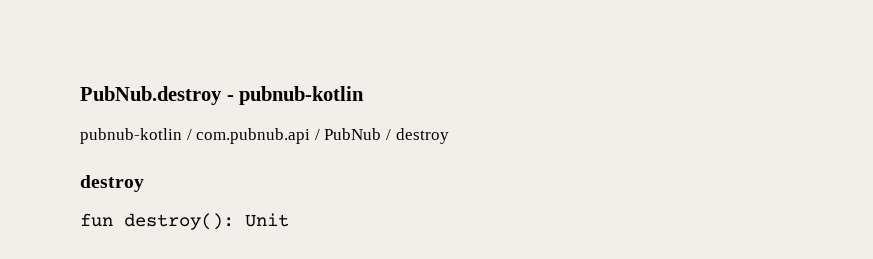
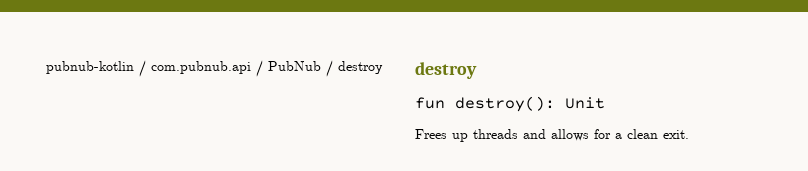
- PubNub.destroy - pubnub-kotlin
+ Frees up threads and allows for a clean exit.

